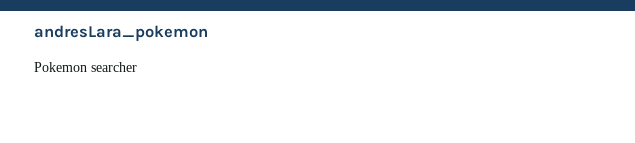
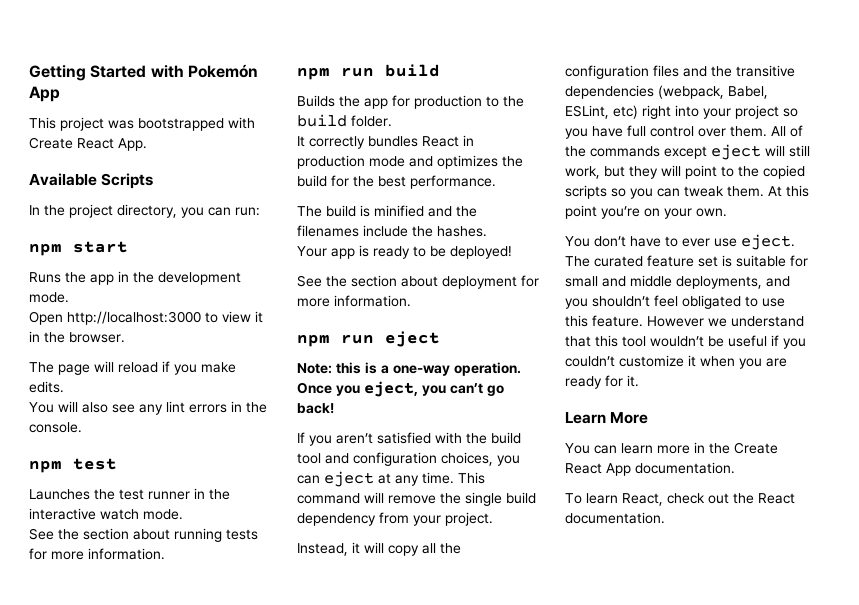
- andresLara_pokemon
- Pokemon searcher
+ Getting Started with Pokemón App
+ This project was bootstrapped with Create React App.
+ Available Scripts
+ In the project directory, you can run:
+ npm start
+ Runs the app in the development mode.
+ Open http://localhost:3000 to view it in the browser.
+ The page will reload if you make edits.
+ You will also see any lint errors in the console.
+ npm test
+ Launches the test runner in the interactive watch mode.
+ See the section about running tests for more information.
+ npm run build
+ Builds the app for production to the build folder.
+ It correctly bundles React in production mode and optimizes the build for the best performance.
+ The build is minified and the filenames include the hashes.
+ Your app is ready to be deployed!
+ See the section about deployment for more information.
+ npm run eject
+ Note: this is a one-way operation. Once you eject, you can’t go back!
+ If you aren’t satisfied with the build tool and configuration choices, you can eject at any time. This command will remove the single build dependency from your project.
+ Instead, it will copy all the configuration files and the transitive dependencies (webpack, Babel, ESLint, etc) right into your project so you have full control over them. All of the commands except eject will still work, but they will point to the copied scripts so you can tweak them. At this point you’re on your own.
+ You don’t have to ever use eject. The curated feature set is suitable for small and middle deployments, and you shouldn’t feel obligated to use this feature. However we understand that this tool wouldn’t be useful if you couldn’t customize it when you are ready for it.
+ Learn More
+ You can learn more in the Create React App documentation.
+ To learn React, check out the React documentation.

